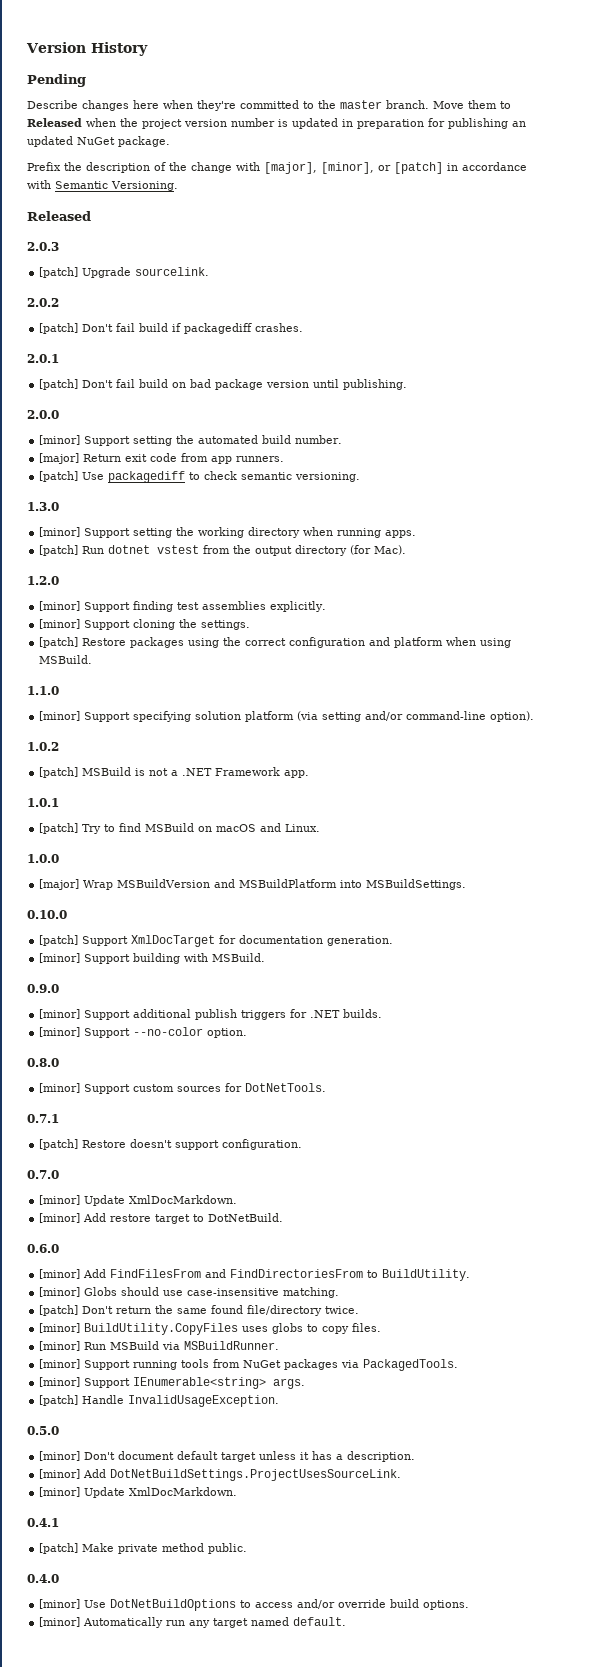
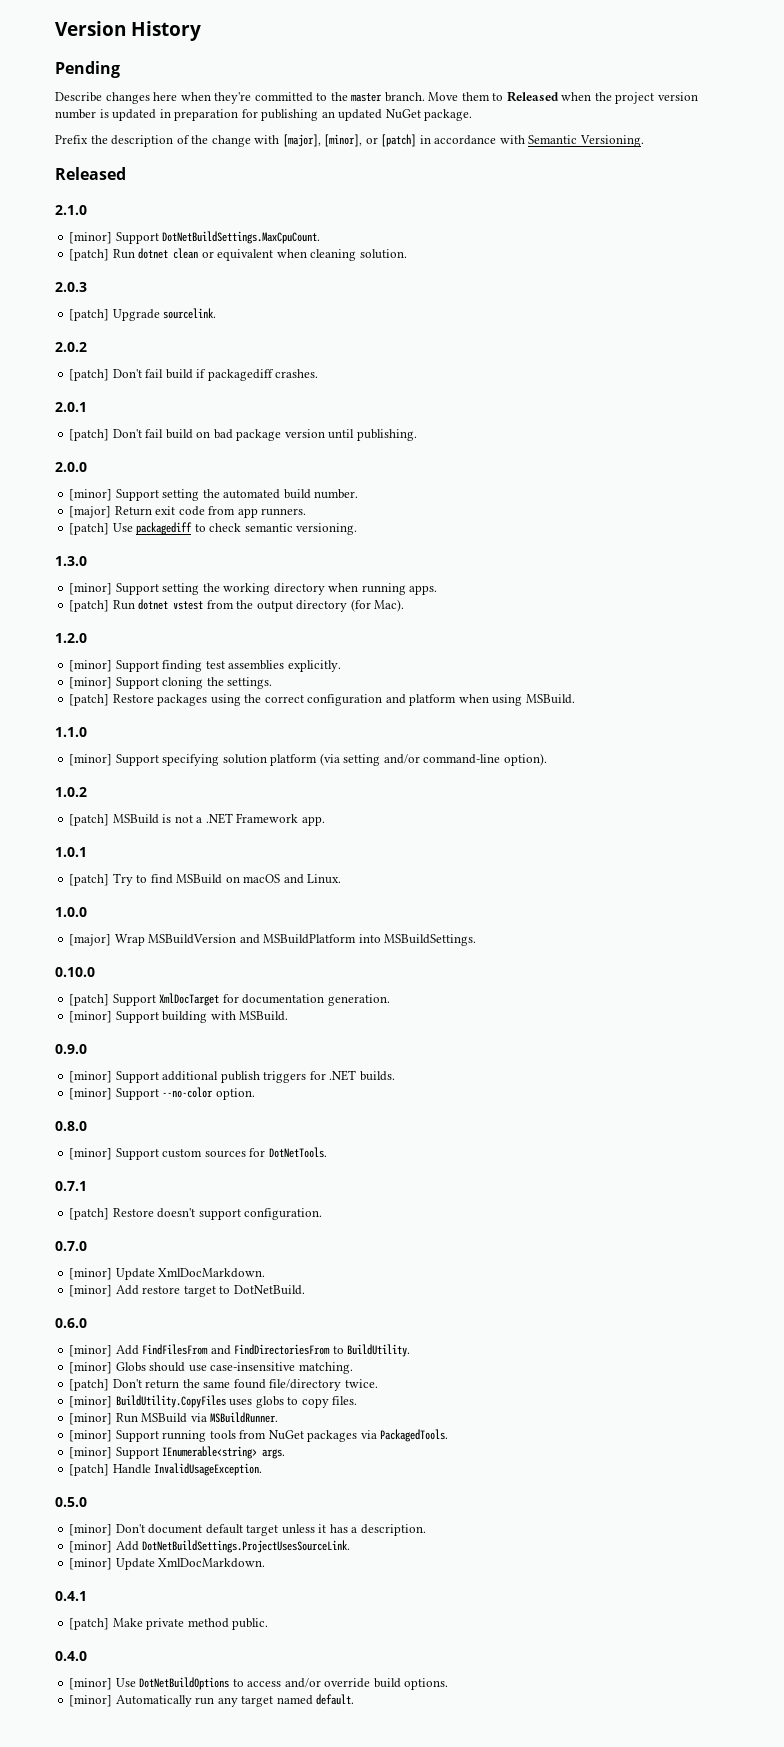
+ 2.1.0
+ [minor] Support DotNetBuildSettings.MaxCpuCount.
+ [patch] Run dotnet clean or equivalent when cleaning solution.

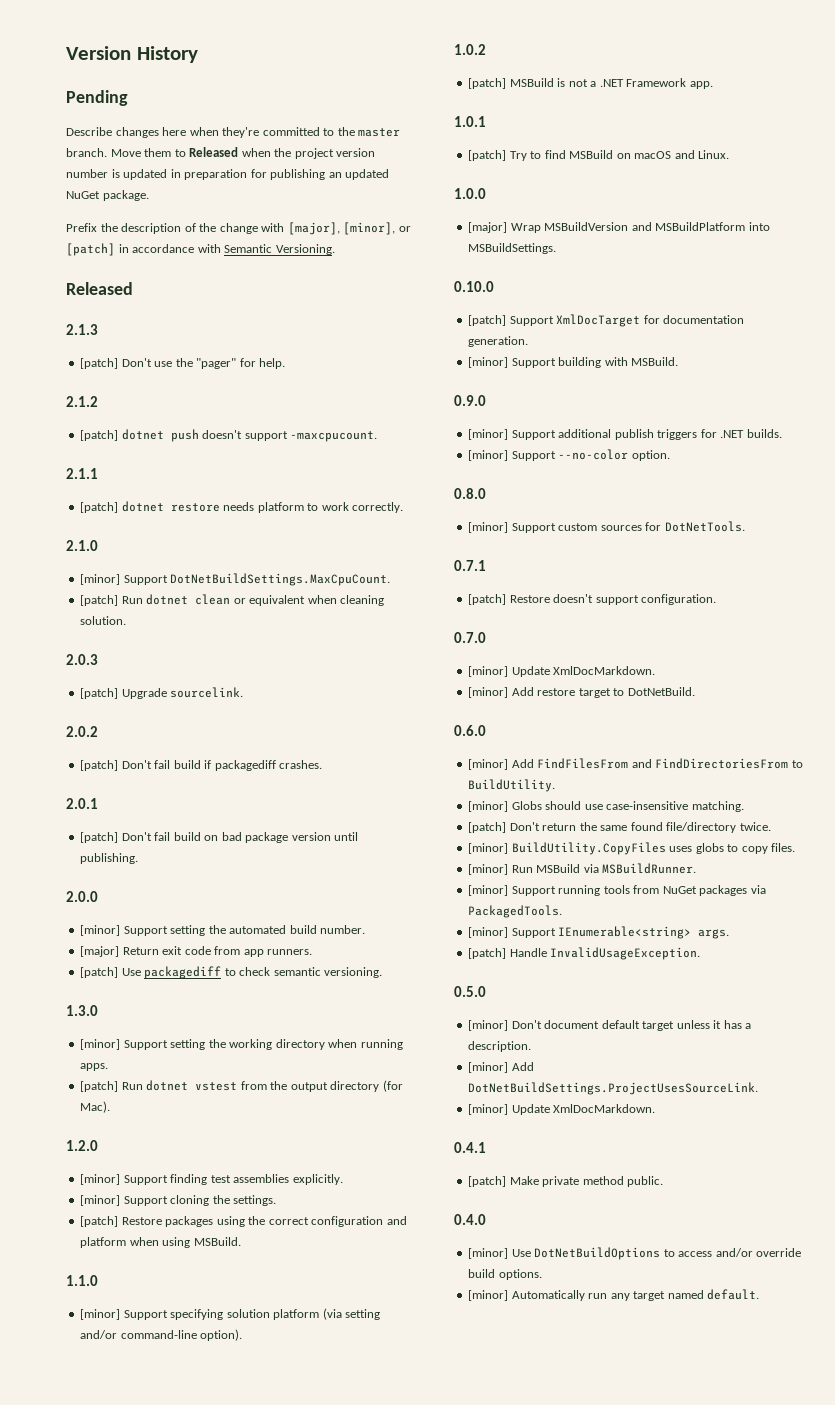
+ 2.1.3
+ [patch] Don't use the "pager" for help.
+ 2.1.2
+ [patch] dotnet push doesn't support -maxcpucount.
+ 2.1.1
+ [patch] dotnet restore needs platform to work correctly.

